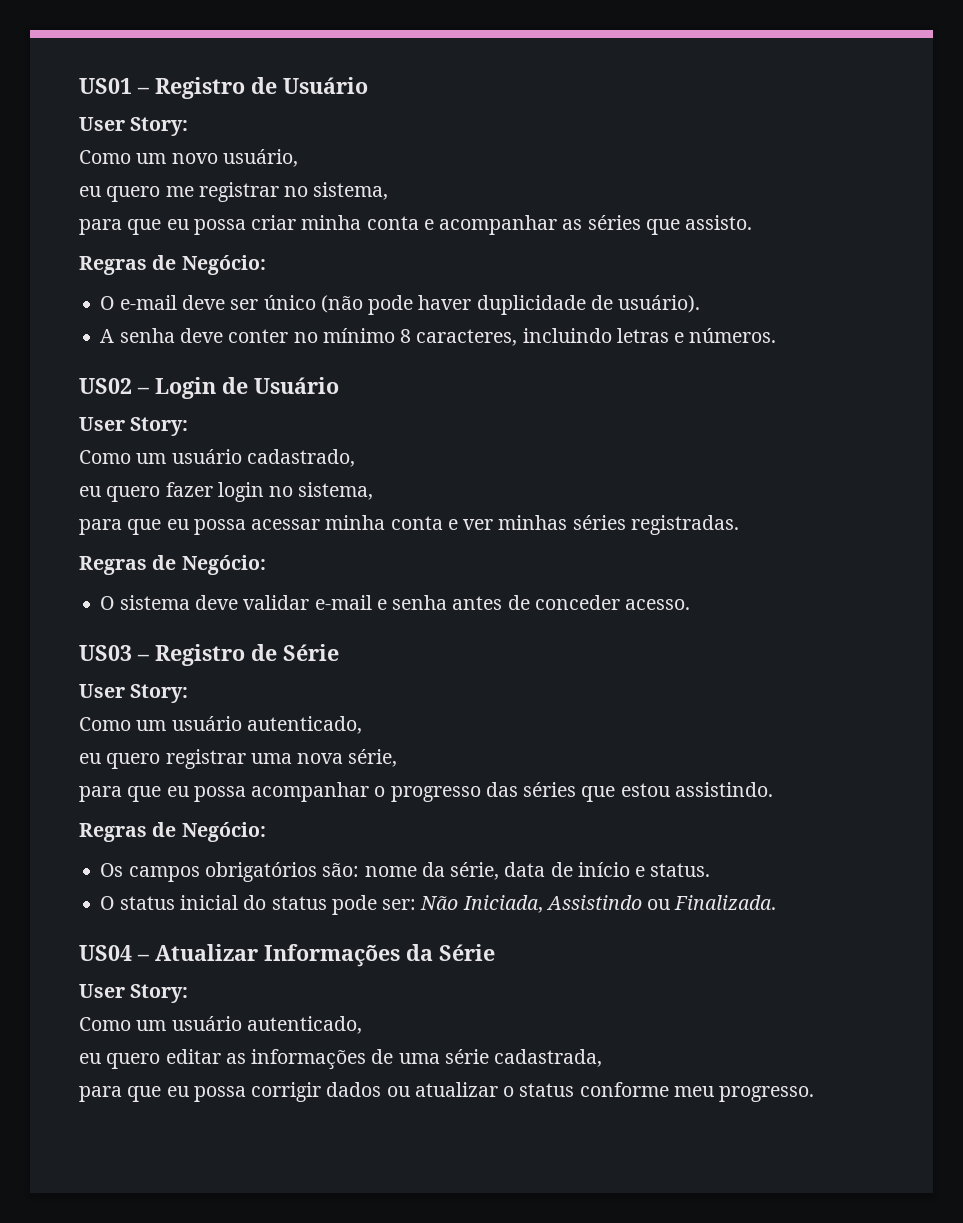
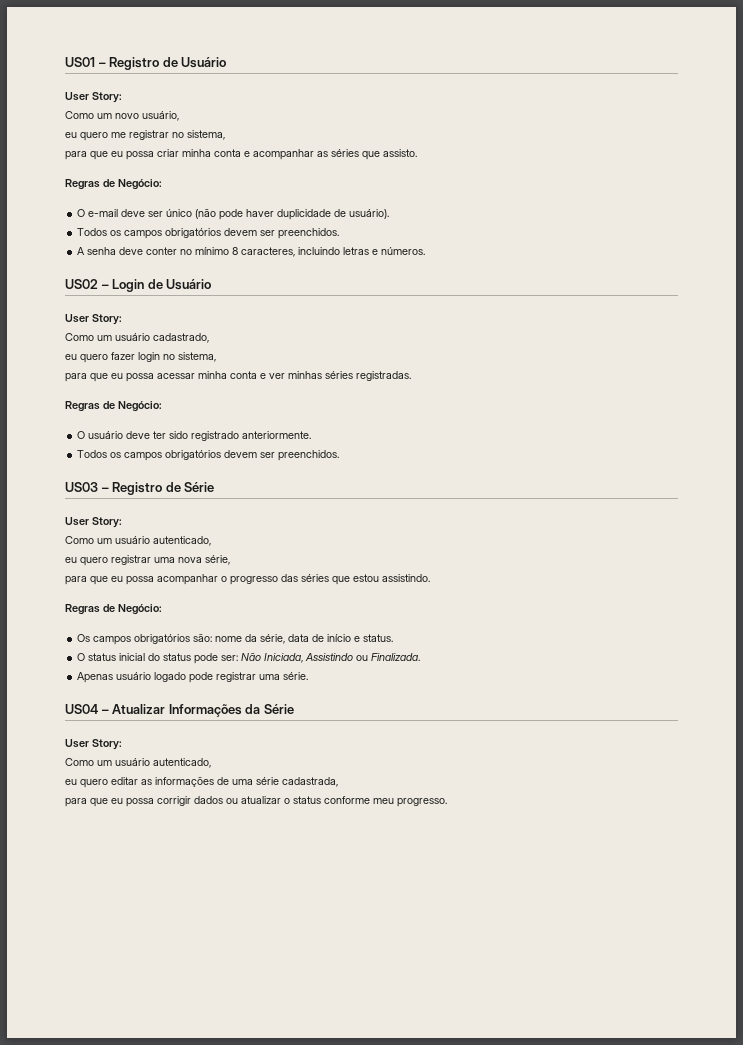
  O e-mail deve ser único (não pode haver duplicidade de usuário).
+ Todos os campos obrigatórios devem ser preenchidos.
- O sistema deve validar e-mail e senha antes de conceder acesso.
+ O usuário deve ter sido registrado anteriormente.
+ Todos os campos obrigatórios devem ser preenchidos.
+ Apenas usuário logado pode registrar uma série.

